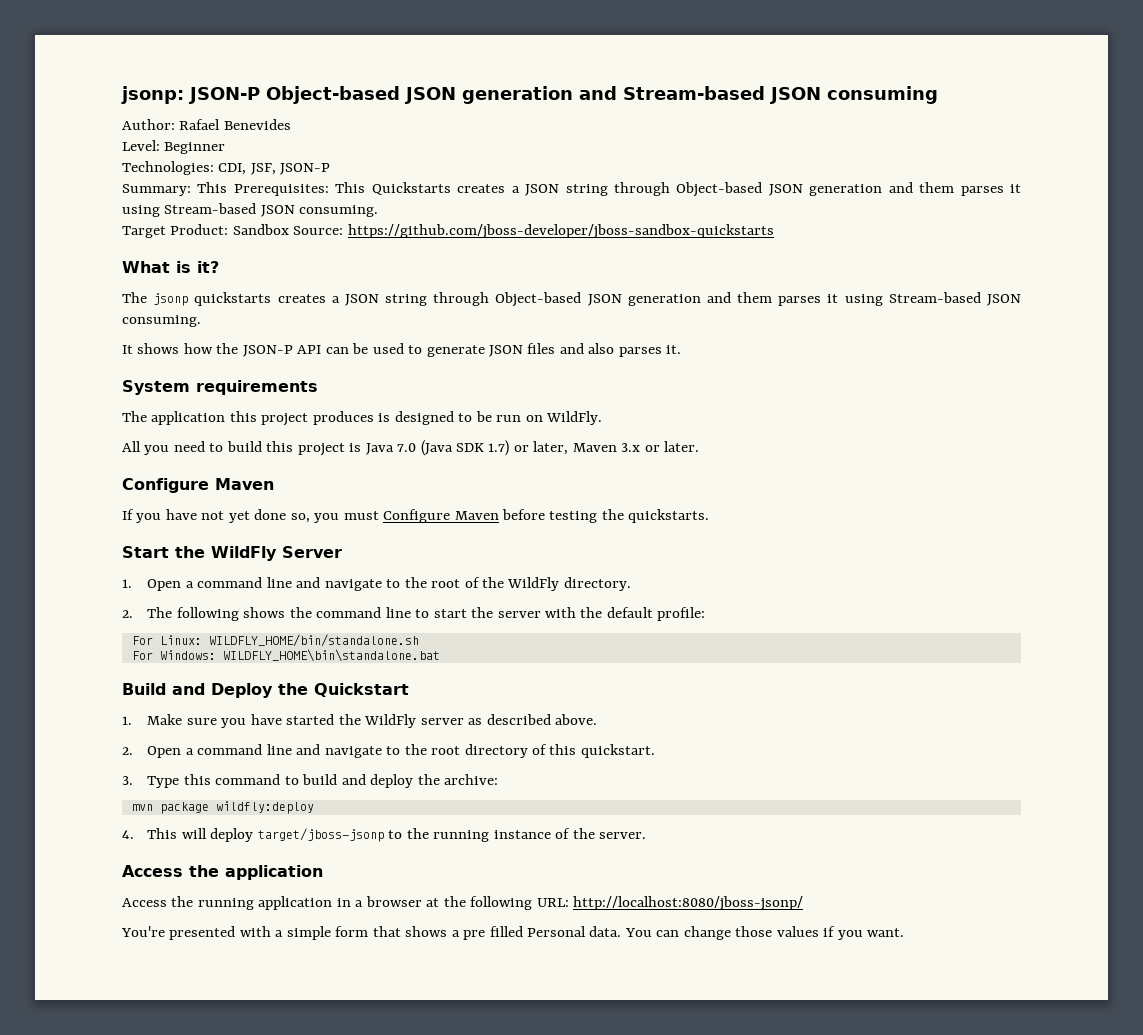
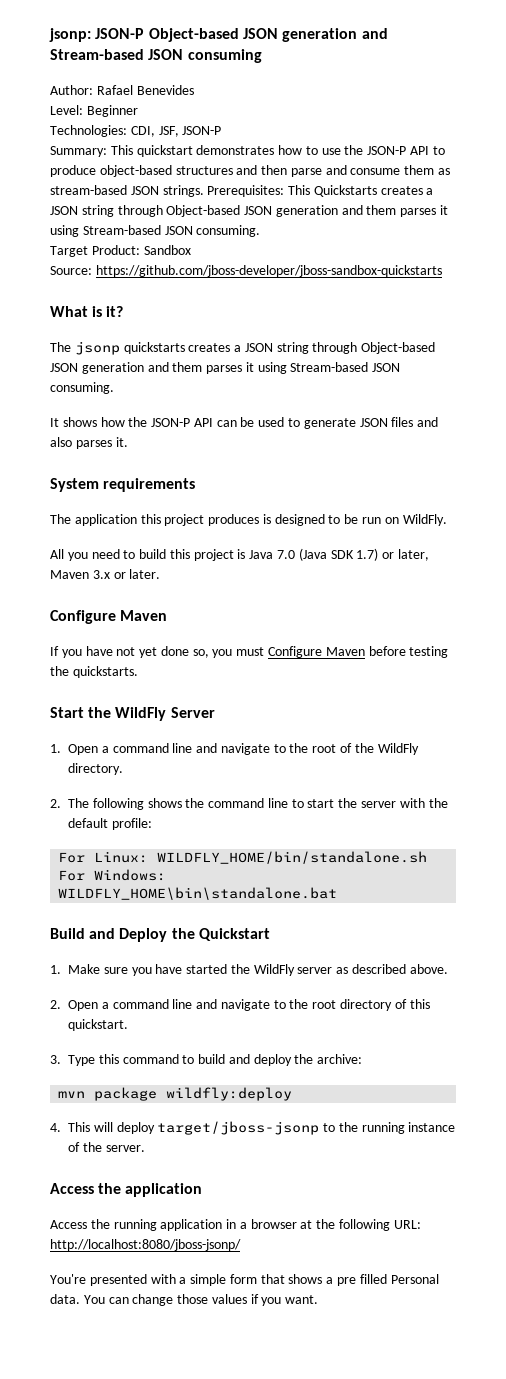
- Summary: This Prerequisites: This Quickstarts creates a JSON string through Object-based JSON generation and them parses it using Stream-based JSON consuming.
+ Summary: This quickstart demonstrates how to use the JSON-P API to produce object-based structures and then parse and consume them as stream-based JSON strings. Prerequisites: This Quickstarts creates a JSON string through Object-based JSON generation and them parses it using Stream-based JSON consuming.
- Target Product: Sandbox Source: https://github.com/jboss-developer/jboss-sandbox-quickstarts
+ Target Product: Sandbox
+ Source: https://github.com/jboss-developer/jboss-sandbox-quickstarts

